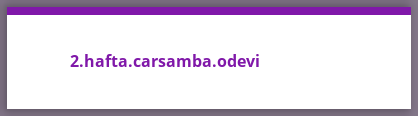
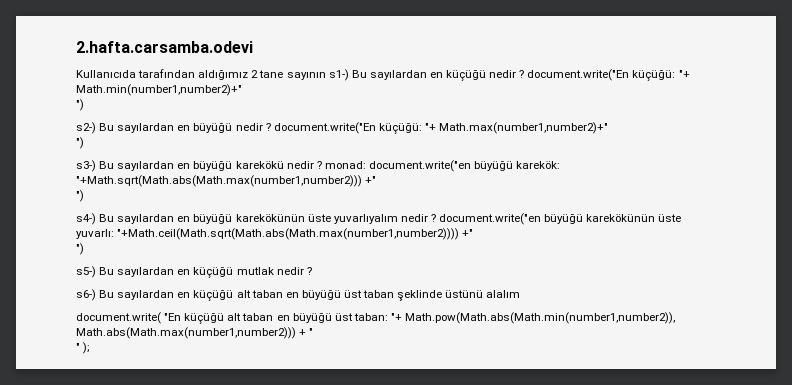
+ Kullanıcıda tarafından aldığımız 2 tane sayının s1-) Bu sayılardan en küçüğü nedir ? document.write("En küçüğü: "+ Math.min(number1,number2)+"
+ ")
+ s2-) Bu sayılardan en büyüğü nedir ? document.write("En küçüğü: "+ Math.max(number1,number2)+"
+ ")
+ s3-) Bu sayılardan en büyüğü karekökü nedir ? monad: document.write("en büyüğü karekök: "+Math.sqrt(Math.abs(Math.max(number1,number2))) +"
+ ")
+ s4-) Bu sayılardan en büyüğü karekökünün üste yuvarlıyalım nedir ? document.write("en büyüğü karekökünün üste yuvarlı: "+Math.ceil(Math.sqrt(Math.abs(Math.max(number1,number2)))) +"
+ ")
+ s5-) Bu sayılardan en küçüğü mutlak nedir ?
+ s6-) Bu sayılardan en küçüğü alt taban en büyüğü üst taban şeklinde üstünü alalım
+ document.write( "En küçüğü alt taban en büyüğü üst taban: "+ Math.pow(Math.abs(Math.min(number1,number2)), Math.abs(Math.max(number1,number2))) + "
+ " );

